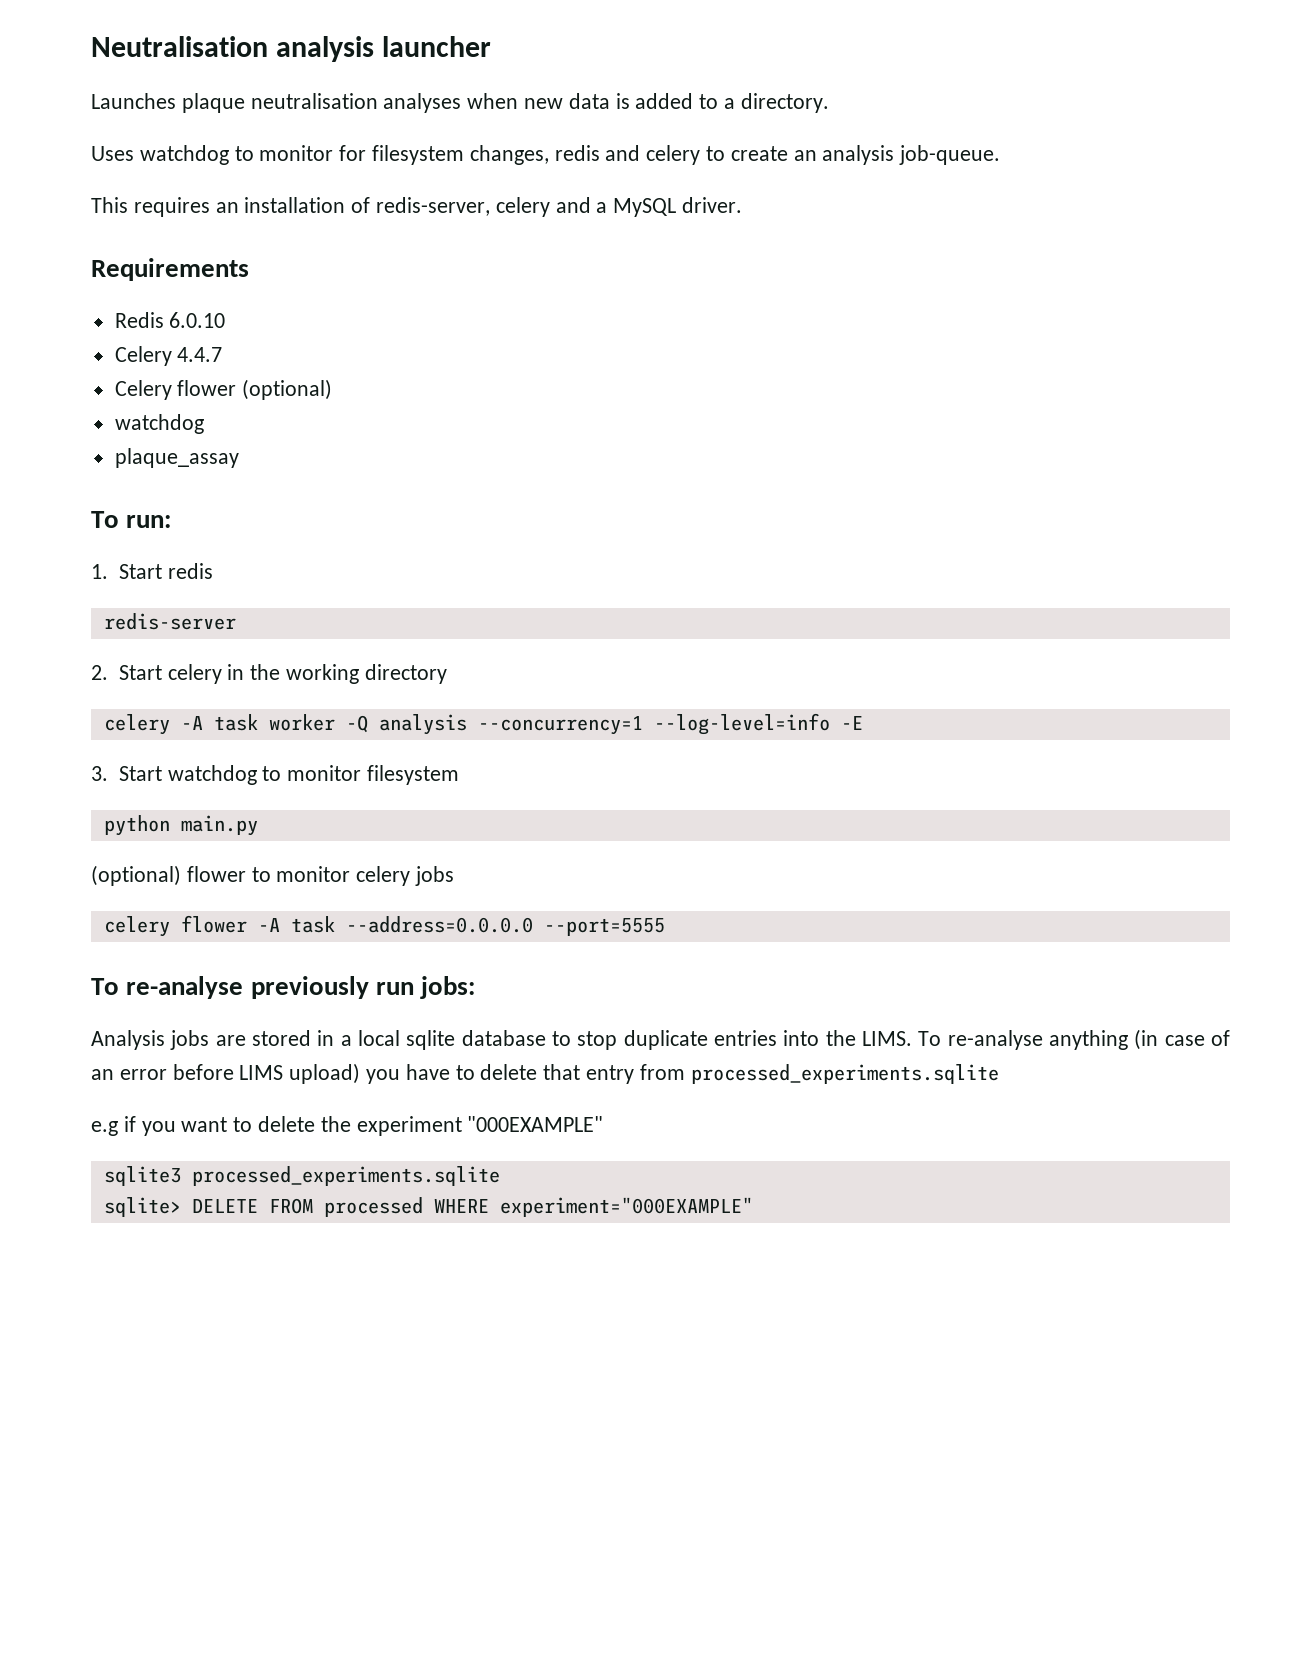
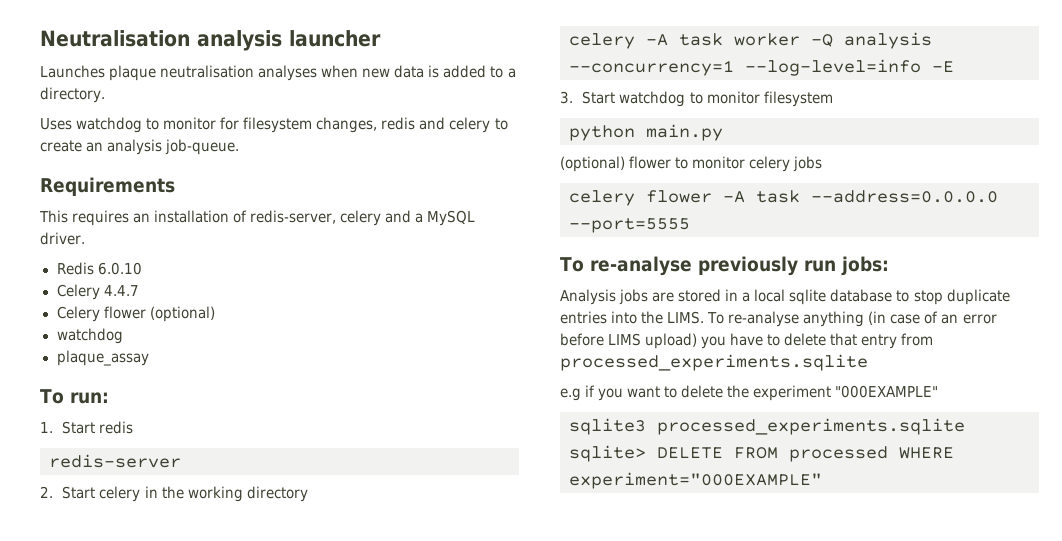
+ Requirements
- Requirements

